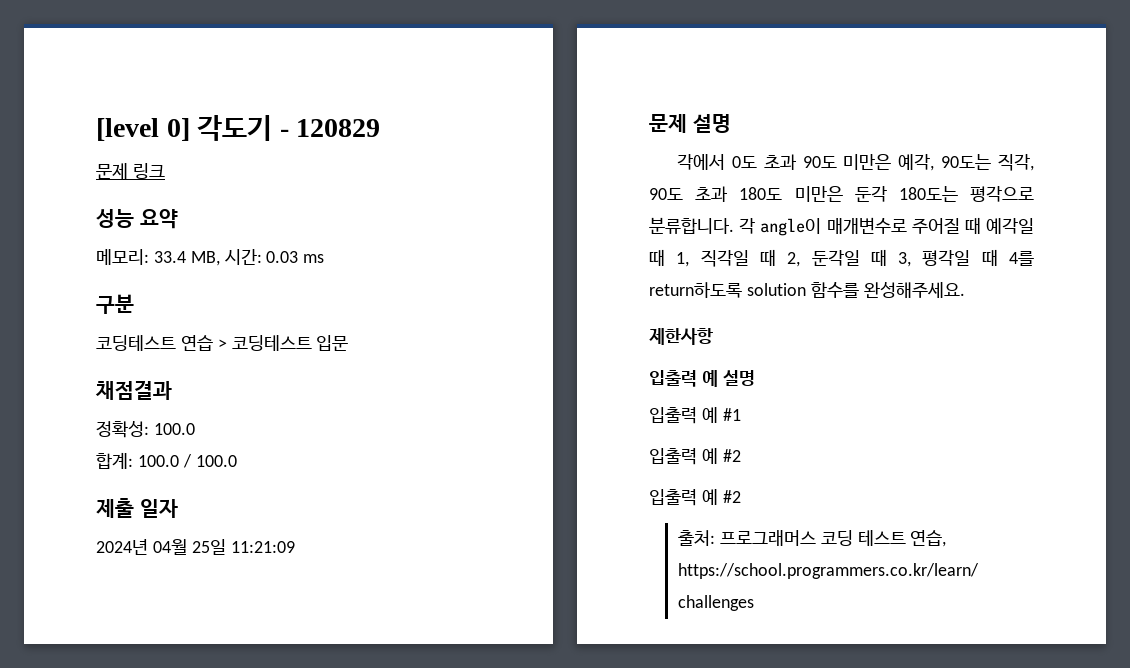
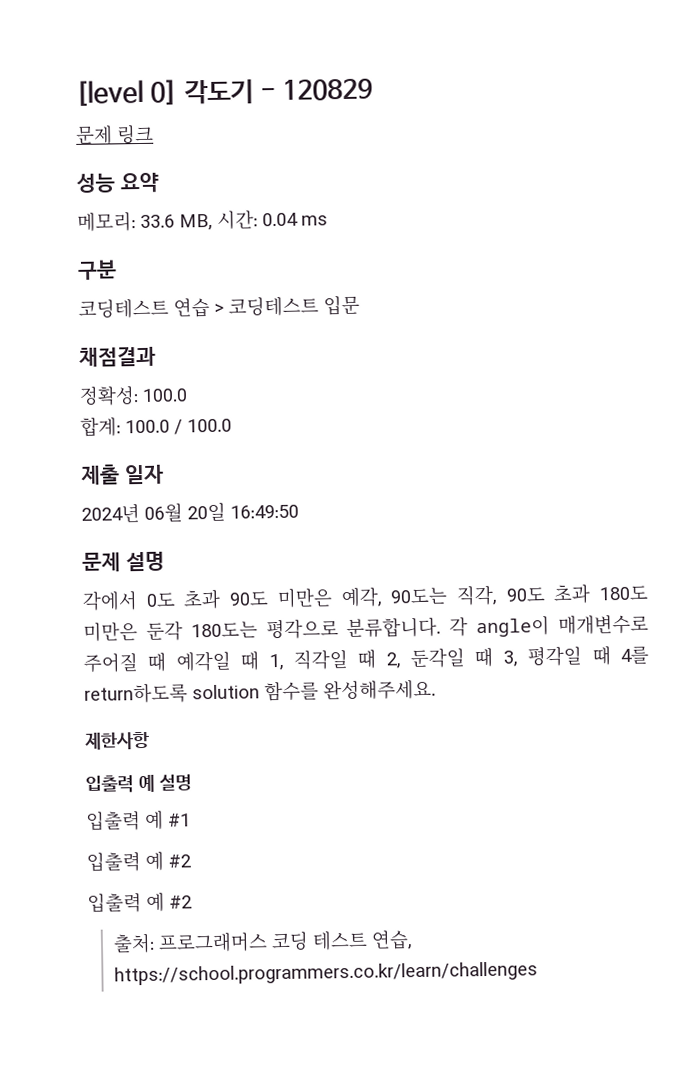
- 메모리: 33.4 MB, 시간: 0.03 ms
+ 메모리: 33.6 MB, 시간: 0.04 ms
- 2024년 04월 25일 11:21:09
+ 2024년 06월 20일 16:49:50

